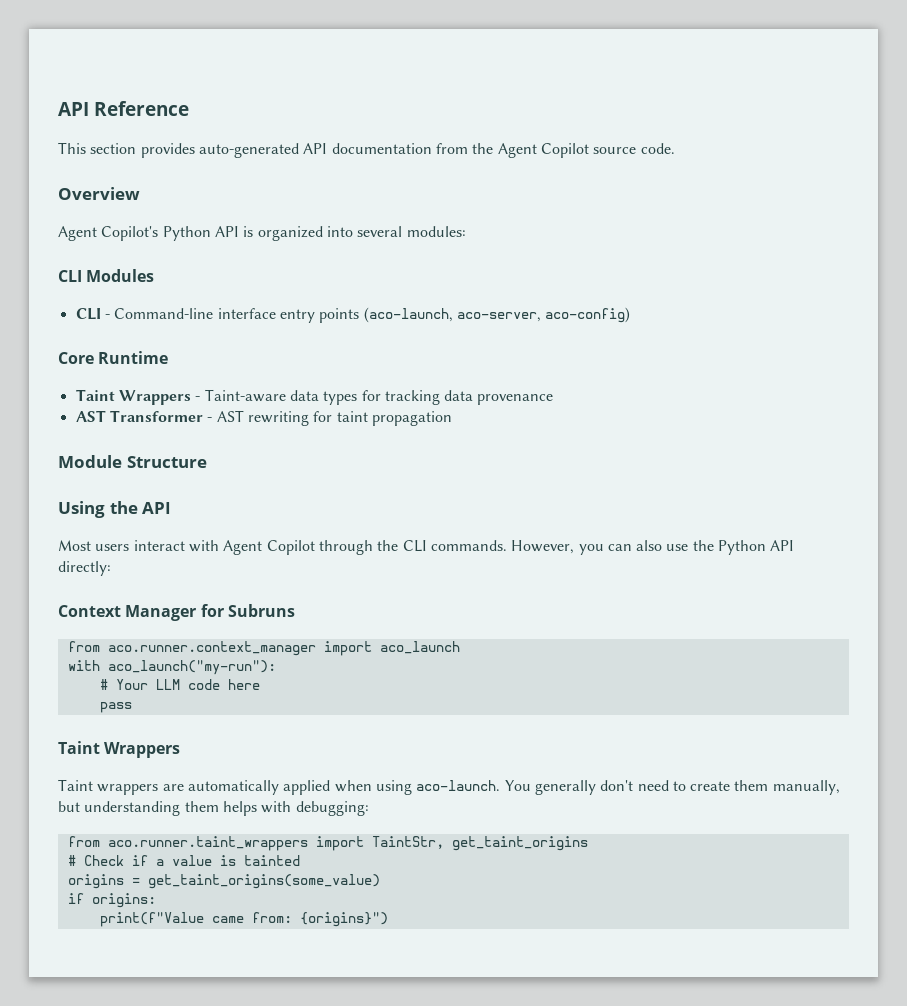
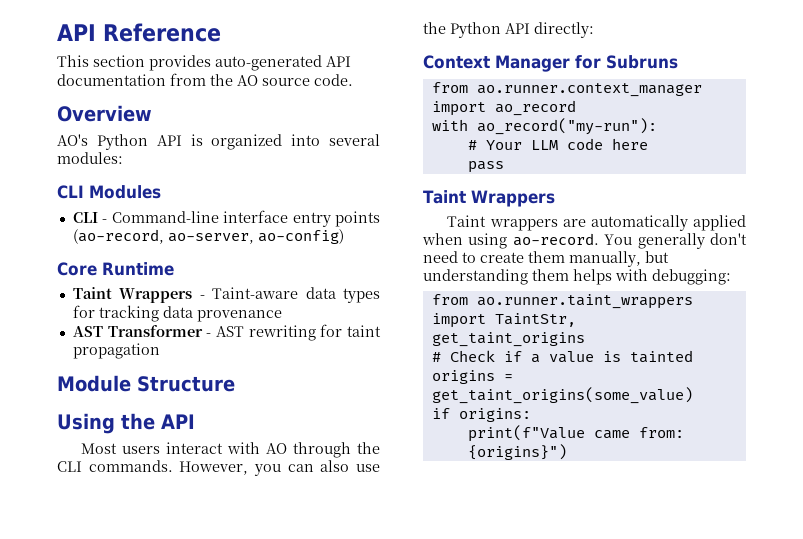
- This section provides auto-generated API documentation from the Agent Copilot source code.
+ This section provides auto-generated API documentation from the AO source code.
- Agent Copilot's Python API is organized into several modules:
+ AO's Python API is organized into several modules:
- CLI - Command-line interface entry points (aco-launch, aco-server, aco-config)
+ CLI - Command-line interface entry points (ao-record, ao-server, ao-config)
- Most users interact with Agent Copilot through the CLI commands.
+ Most users interact with AO through the CLI commands.
- from aco.runner.context_manager import aco_launch
- with aco_launch("my-run"):
+ from ao.runner.context_manager import ao_record
+ with ao_record("my-run"):
- Taint wrappers are automatically applied when using aco-launch.
+ Taint wrappers are automatically applied when using ao-record.
- from aco.runner.taint_wrappers import TaintStr, get_taint_origins
+ from ao.runner.taint_wrappers import TaintStr, get_taint_origins

